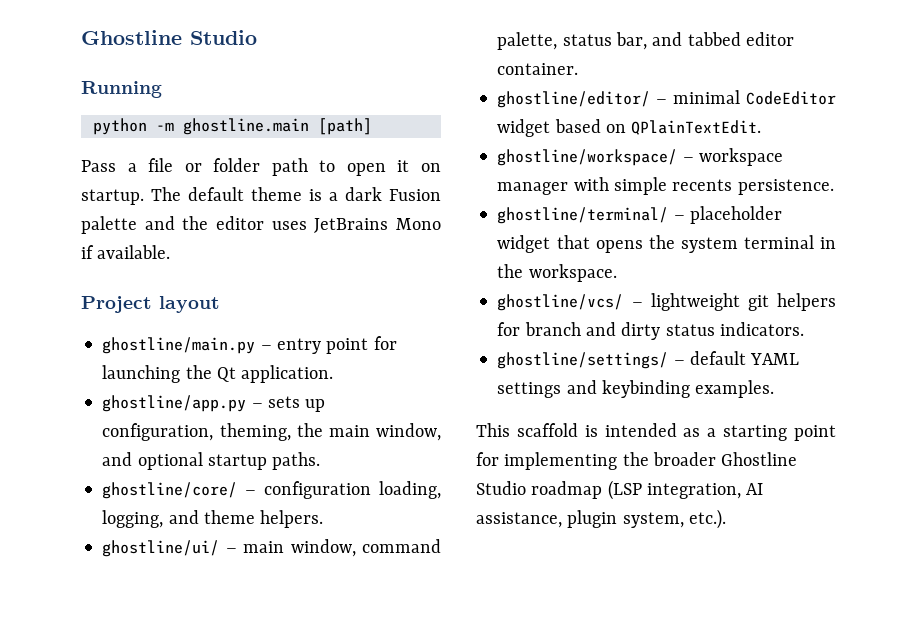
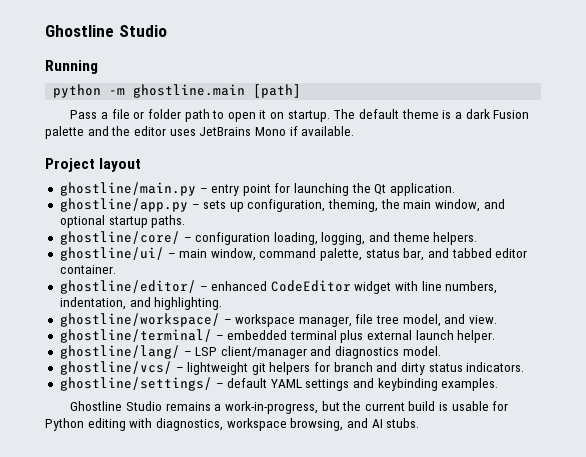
- ghostline/editor/ – minimal CodeEditor widget based on QPlainTextEdit.
- ghostline/workspace/ – workspace manager with simple recents persistence.
- ghostline/terminal/ – placeholder widget that opens the system terminal in the workspace.
+ ghostline/editor/ – enhanced CodeEditor widget with line numbers, indentation, and highlighting.
+ ghostline/workspace/ – workspace manager, file tree model, and view.
+ ghostline/terminal/ – embedded terminal plus external launch helper.
+ ghostline/lang/ – LSP client/manager and diagnostics model.
- This scaffold is intended as a starting point for implementing the broader Ghostline Studio roadmap (LSP integration, AI assistance, plugin system, etc.).
+ Ghostline Studio remains a work-in-progress, but the current build is usable for Python editing with diagnostics, workspace browsing, and AI stubs.

